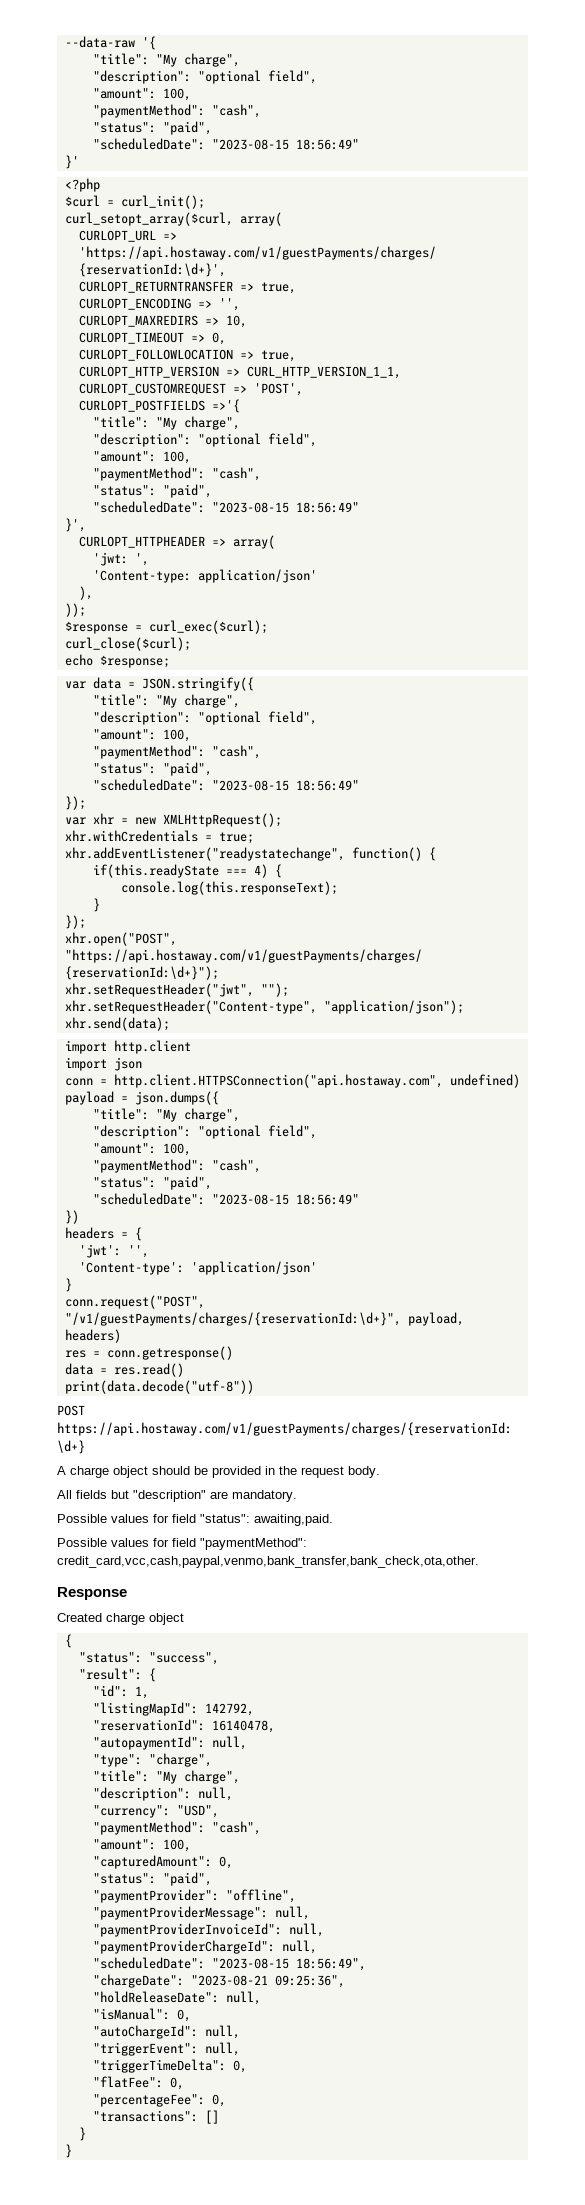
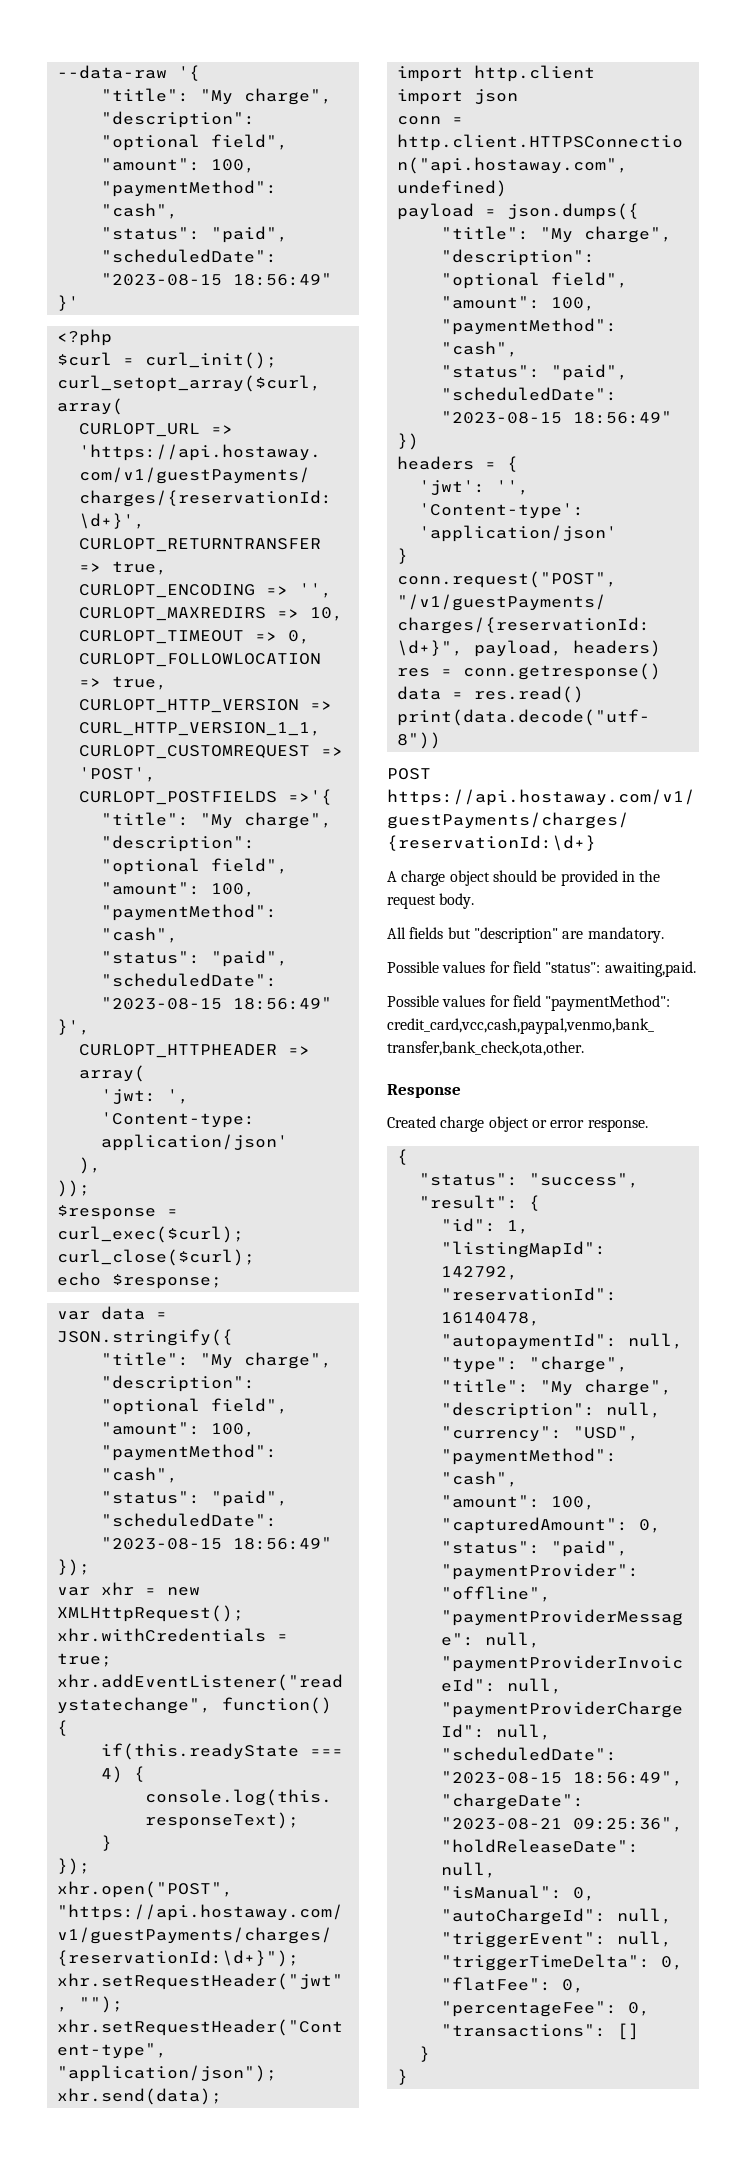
- Created charge object
+ Created charge object or error response.

